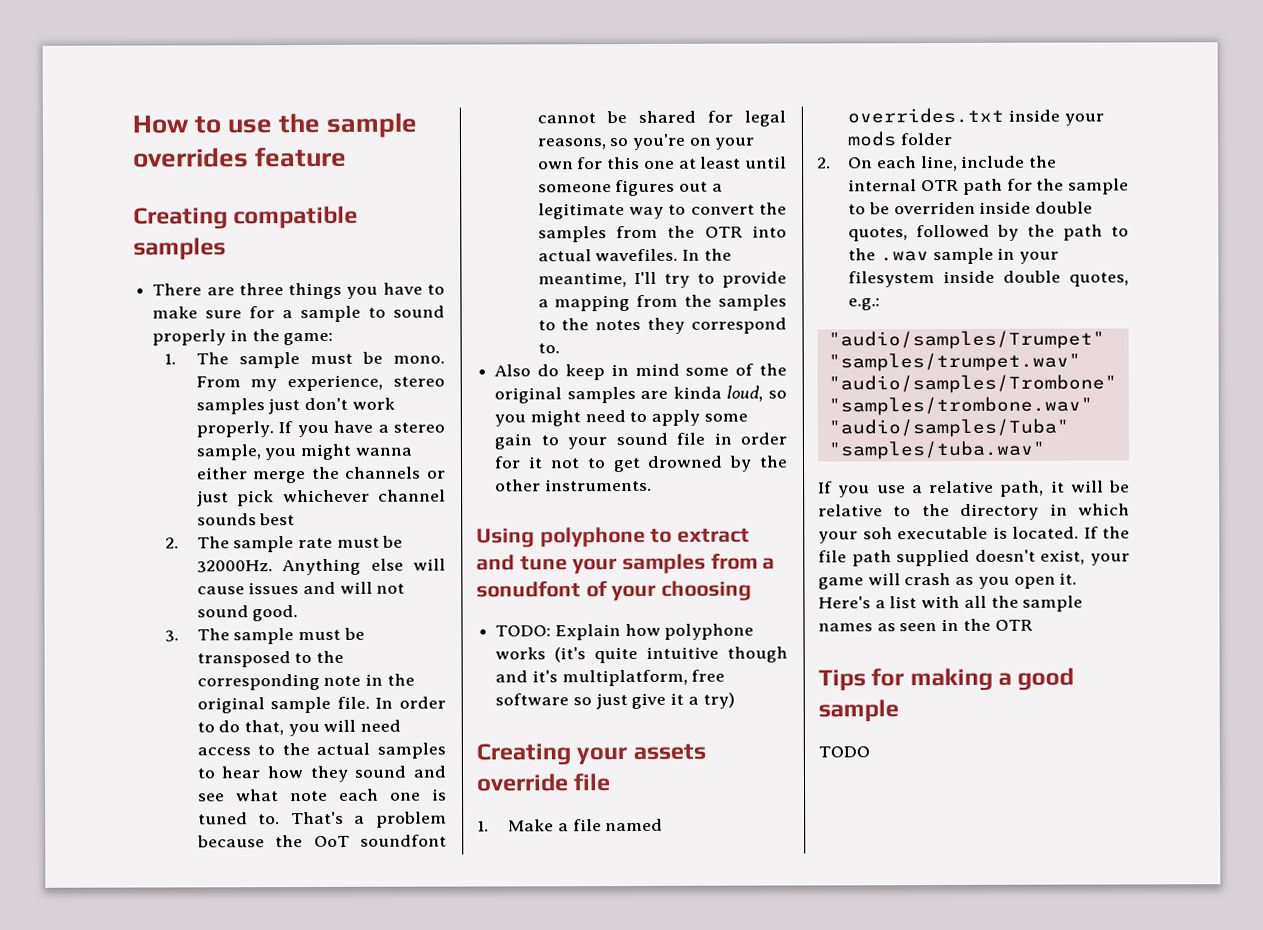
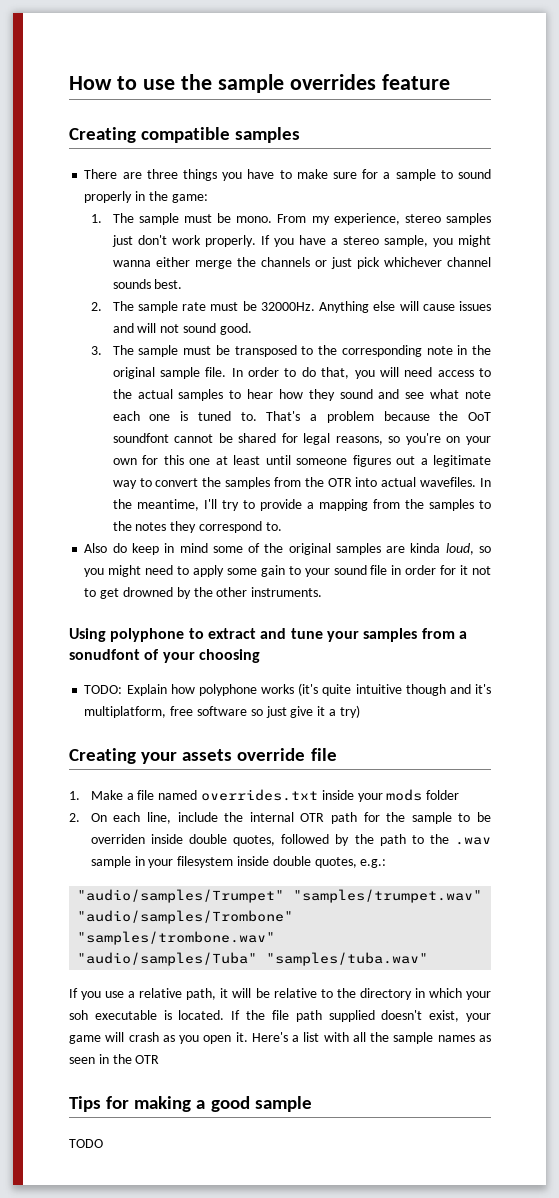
- If you have a stereo sample, you might wanna either merge the channels or just pick whichever channel sounds best
+ If you have a stereo sample, you might wanna either merge the channels or just pick whichever channel sounds best.

